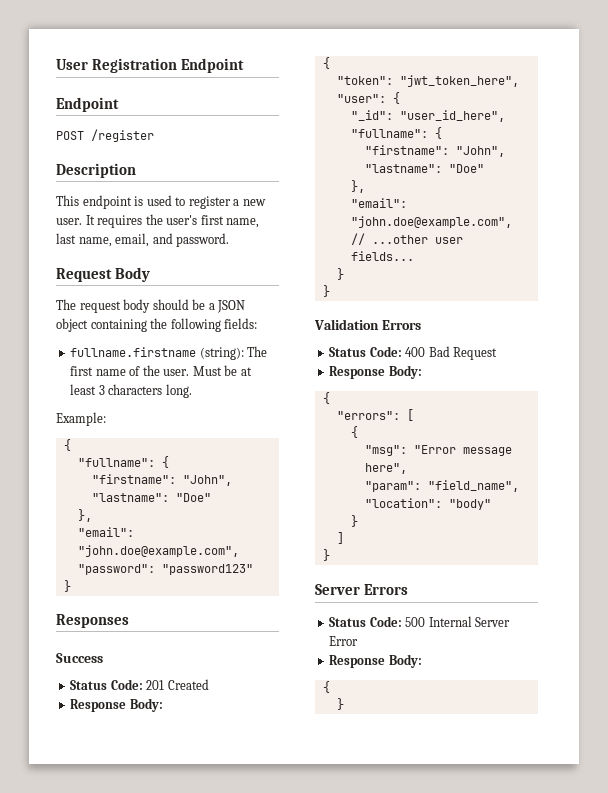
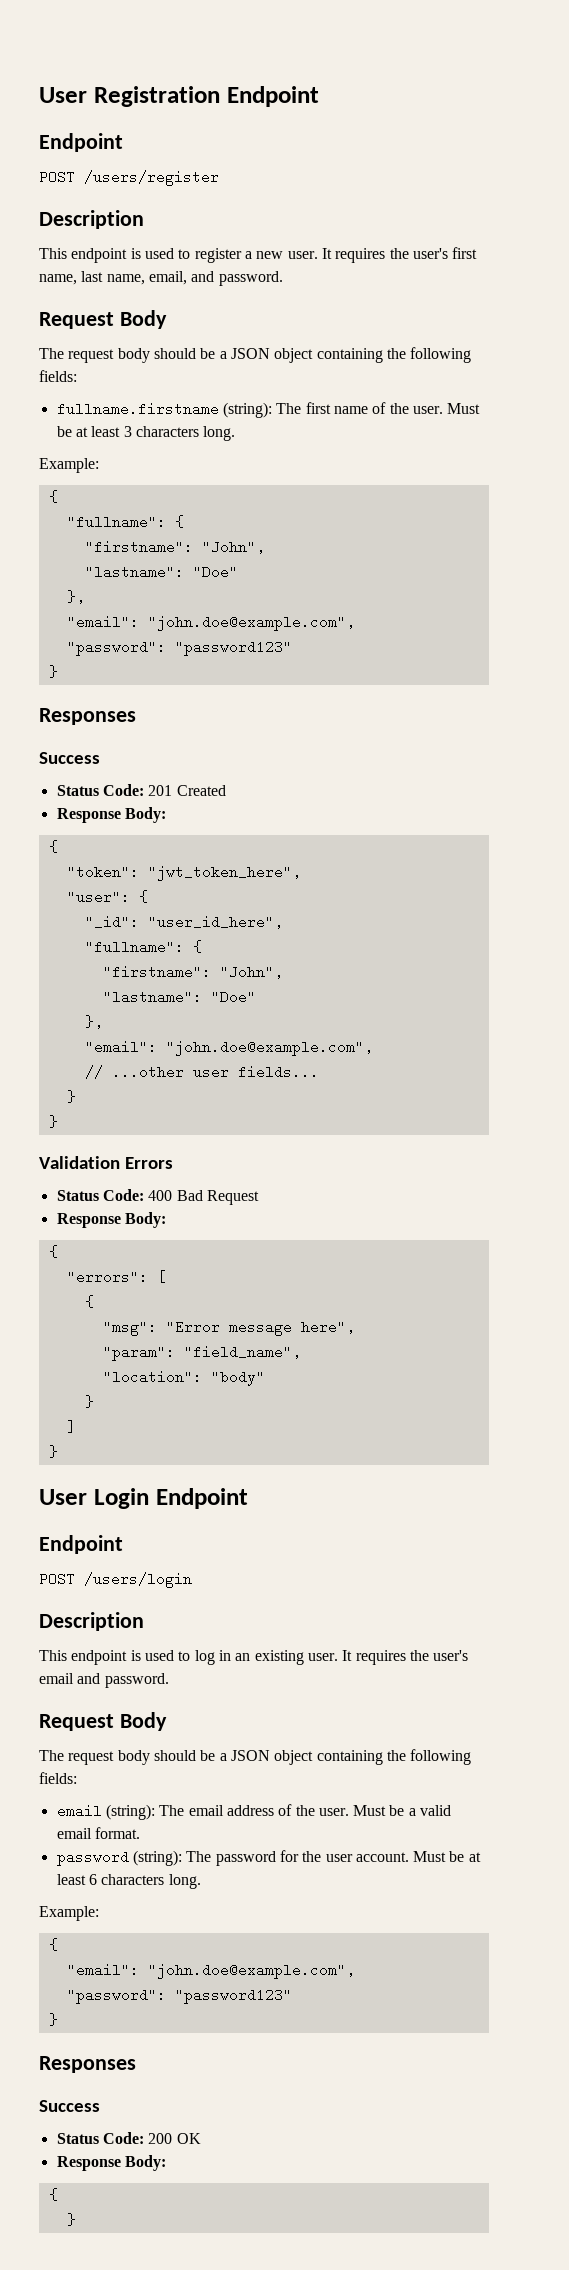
- POST /register
+ POST /users/register
- Server Errors
- Status Code: 500 Internal Server Error
+ User Login Endpoint
+ Endpoint
+ POST /users/login
+ Description
+ This endpoint is used to log in an existing user. It requires the user's email and password.
+ Request Body
+ The request body should be a JSON object containing the following fields:
+ email (string): The email address of the user. Must be a valid email format.
+ password (string): The password for the user account. Must be at least 6 characters long.
+ Example:
+ {
+ "email": "john.doe@example.com",
+ "password": "password123"
+ }
+ Responses
+ Success
+ Status Code: 200 OK

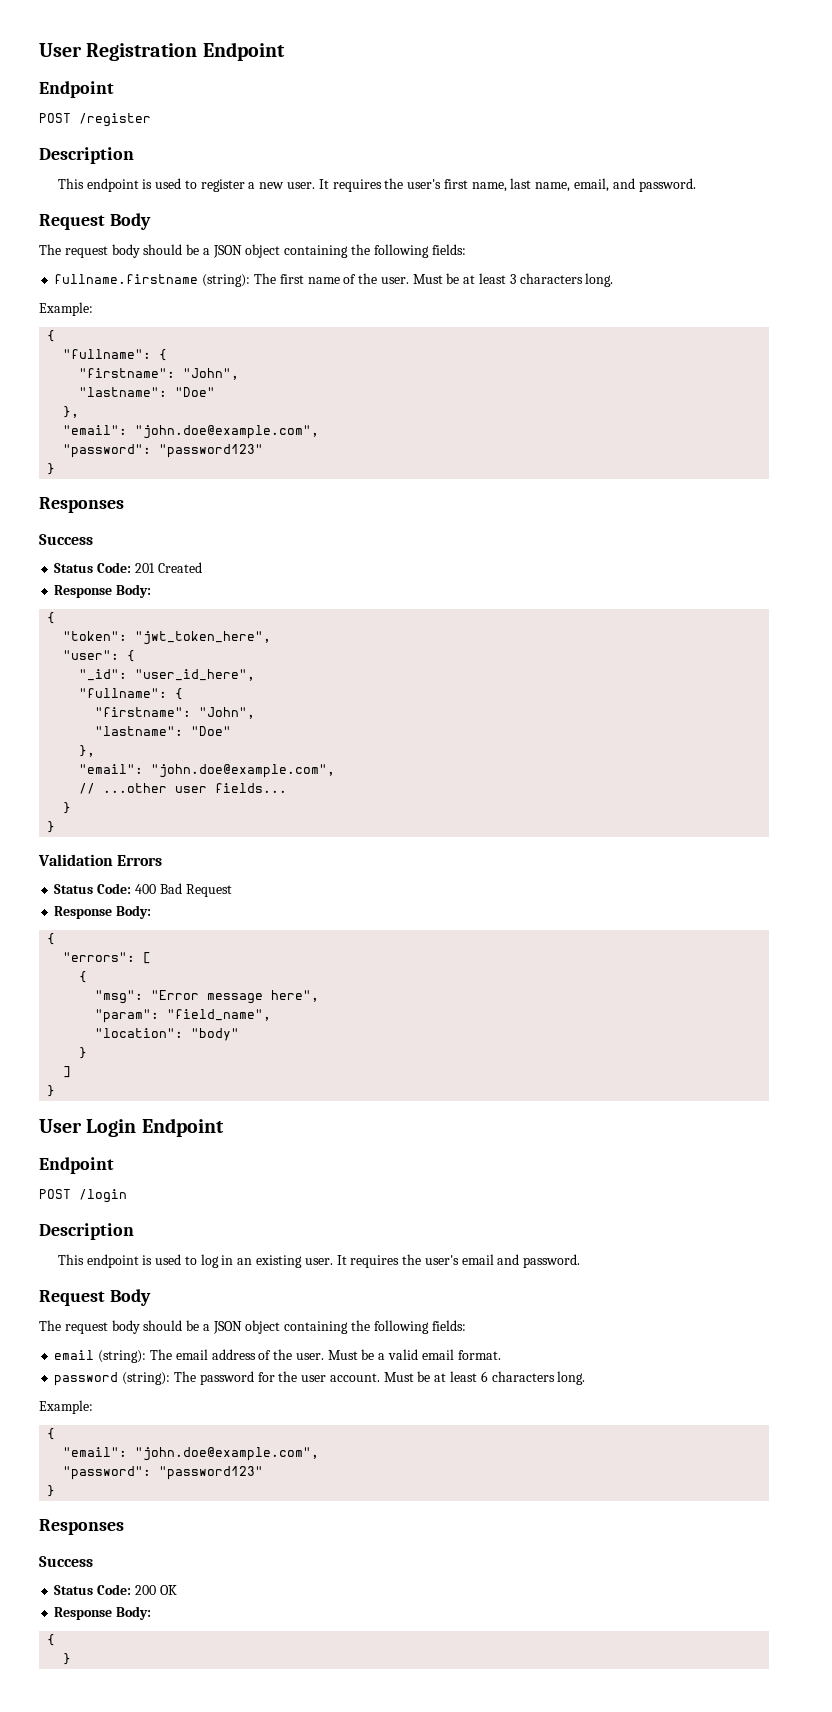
- POST /users/register
+ POST /register
- POST /users/login
+ POST /login

